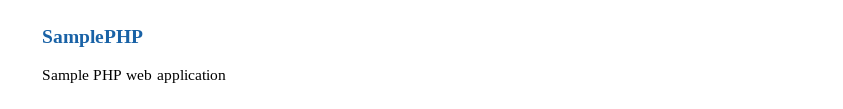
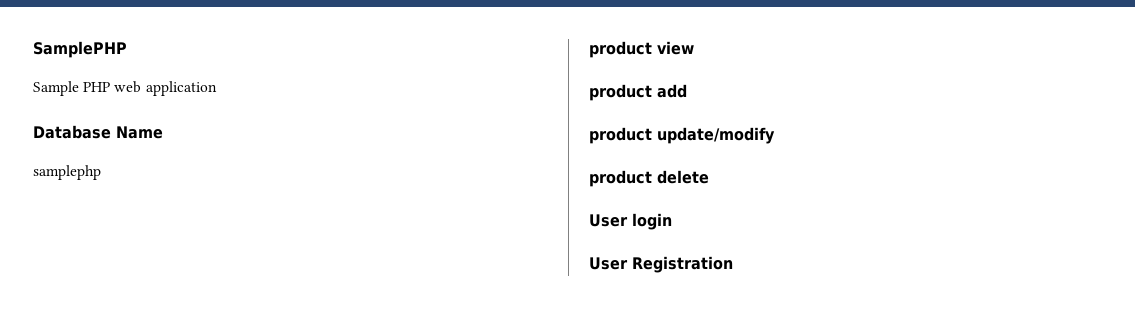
+ Database Name
+ samplephp
+ product view
+ product add
+ product update/modify
+ product delete
+ User login
+ User Registration

